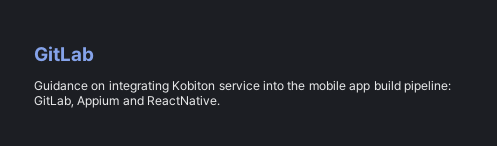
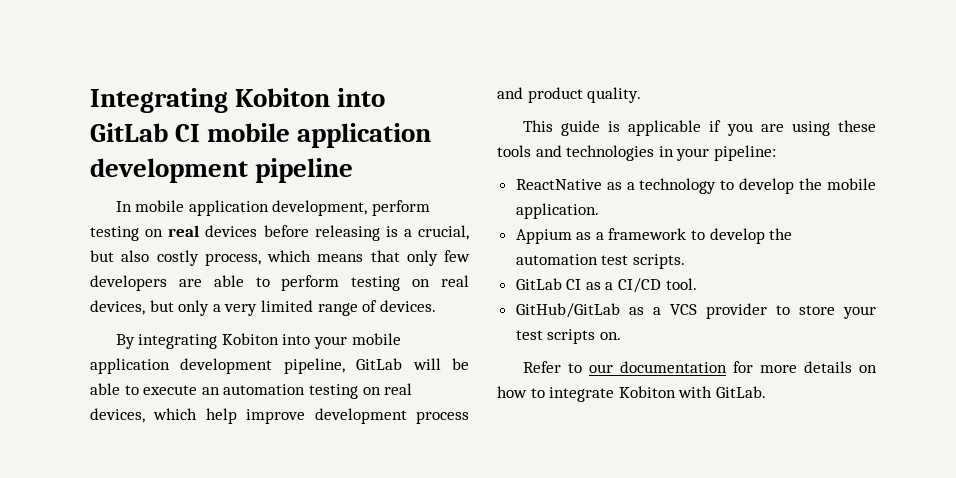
- GitLab
- Guidance on integrating Kobiton service into the mobile app build pipeline: GitLab, Appium and ReactNative.
+ Integrating Kobiton into GitLab CI mobile application development pipeline
+ In mobile application development, perform testing on real devices before releasing is a crucial, but also costly process, which means that only few developers are able to perform testing on real devices, but only a very limited range of devices.
+ By integrating Kobiton into your mobile application development pipeline, GitLab will be able to execute an automation testing on real devices, which help improve development process and product quality.
+ This guide is applicable if you are using these tools and technologies in your pipeline:
+ ReactNative as a technology to develop the mobile application.
+ Appium as a framework to develop the automation test scripts.
+ GitLab CI as a CI/CD tool.
+ GitHub/GitLab as a VCS provider to store your test scripts on.
+ Refer to our documentation for more details on how to integrate Kobiton with GitLab.

